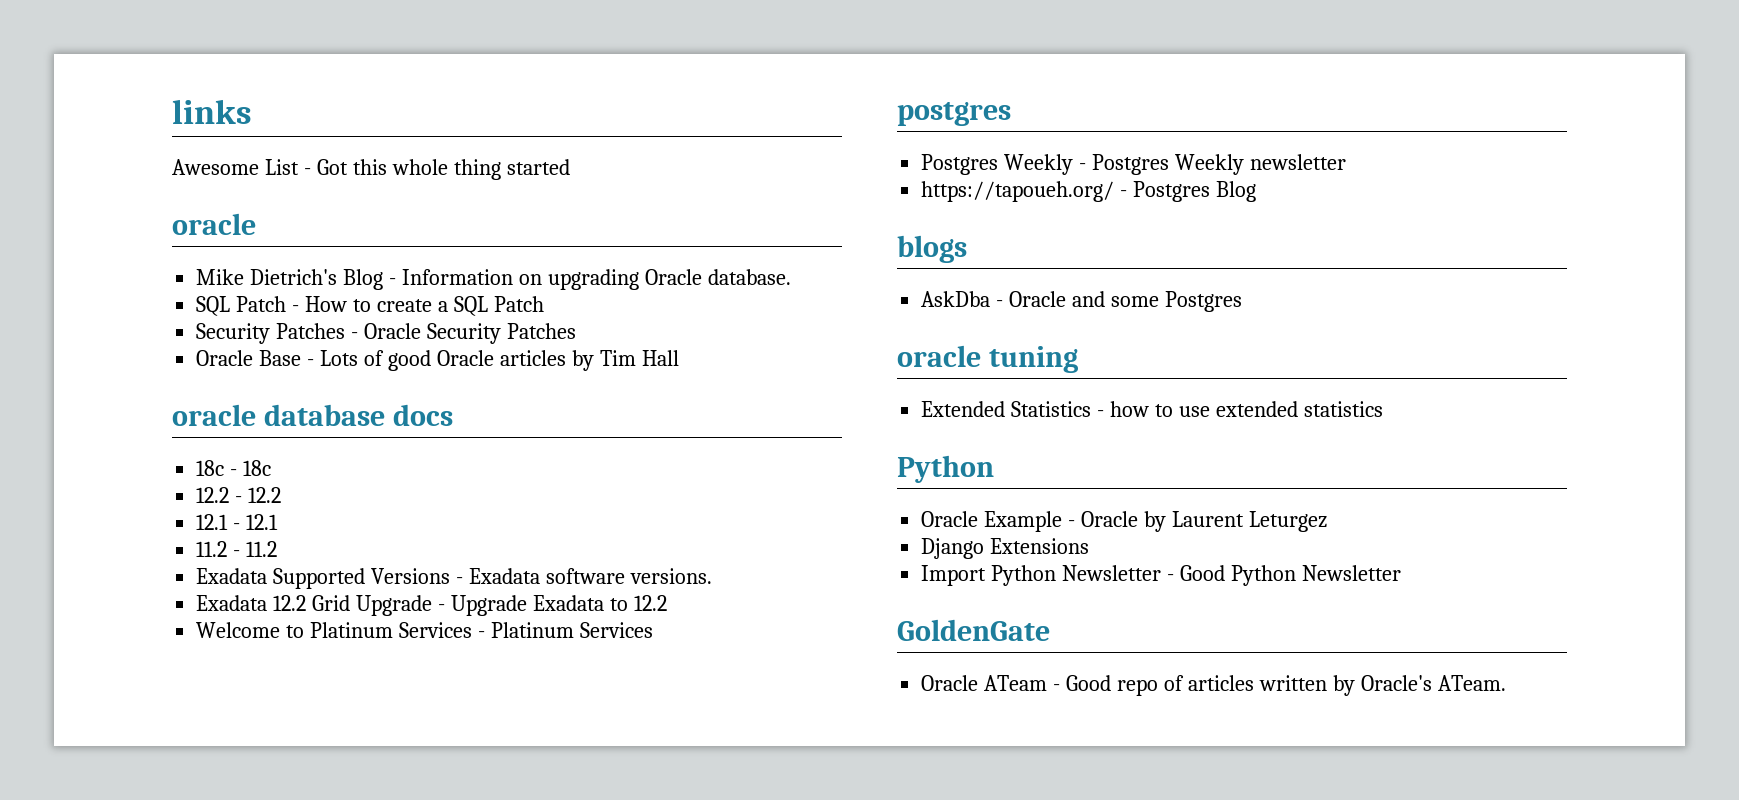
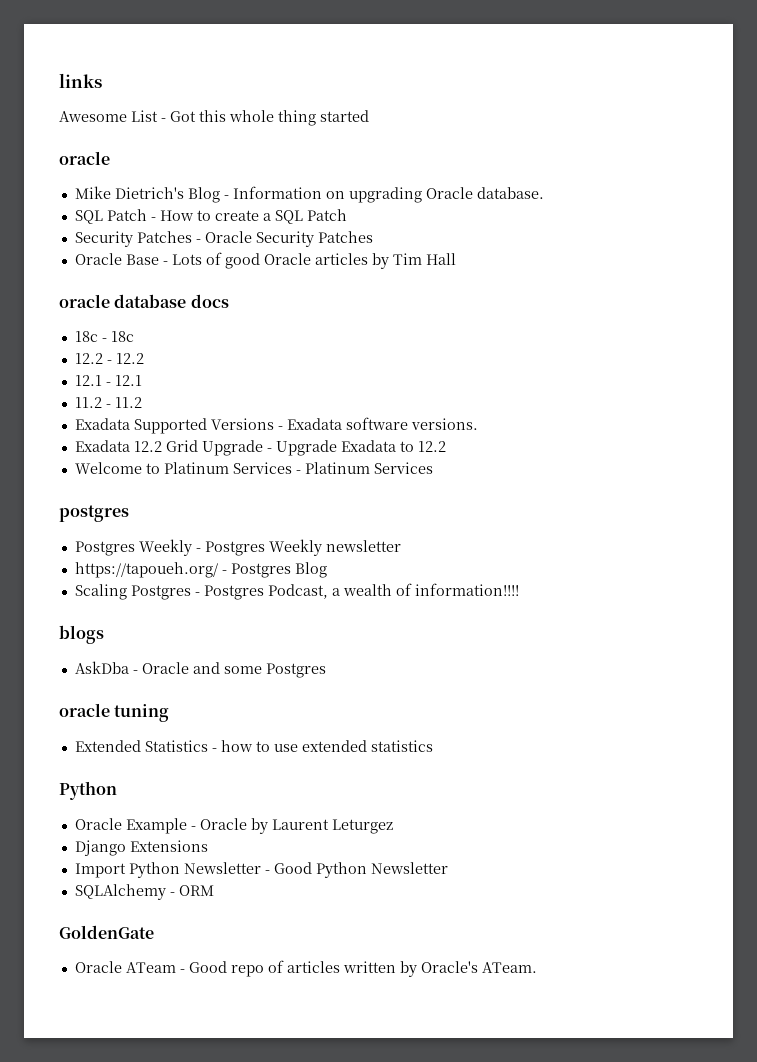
+ Scaling Postgres - Postgres Podcast, a wealth of information!!!!
+ SQLAlchemy - ORM

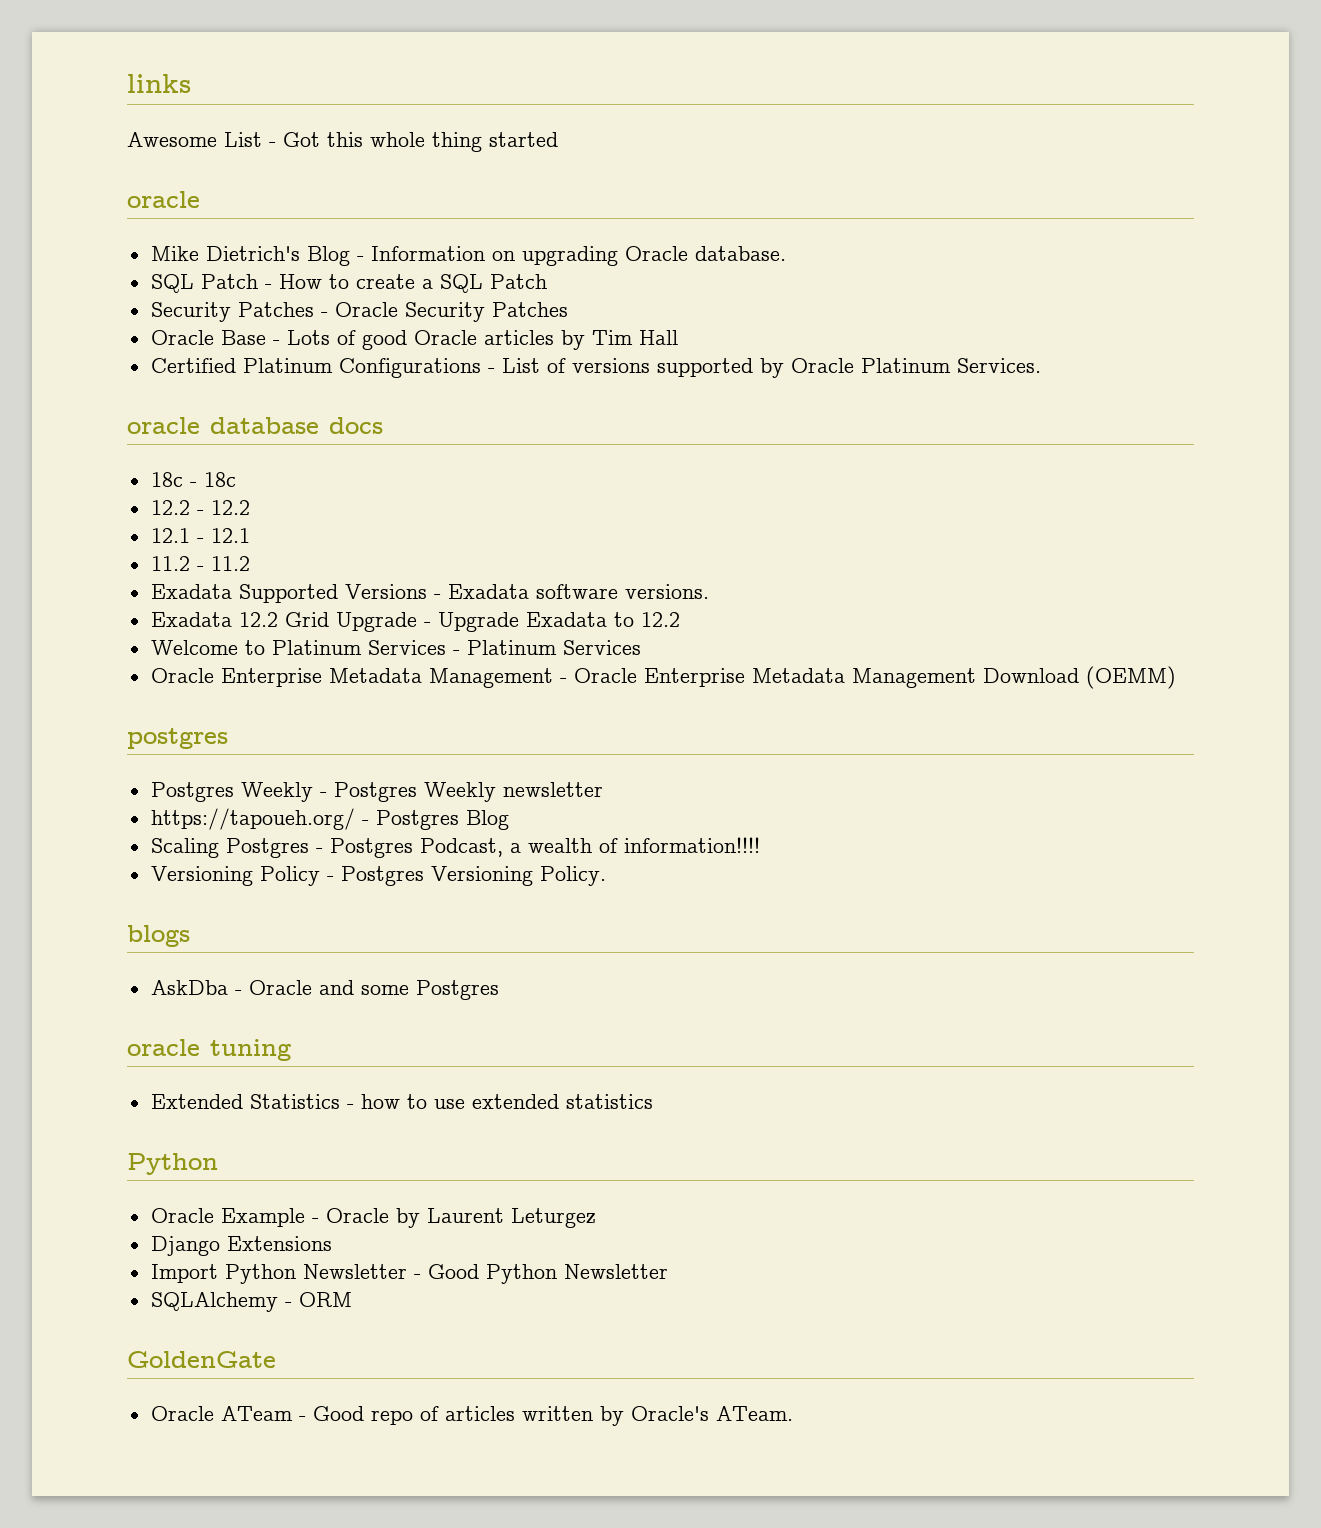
+ Certified Platinum Configurations - List of versions supported by Oracle Platinum Services.
+ Oracle Enterprise Metadata Management - Oracle Enterprise Metadata Management Download (OEMM)
+ Versioning Policy - Postgres Versioning Policy.

